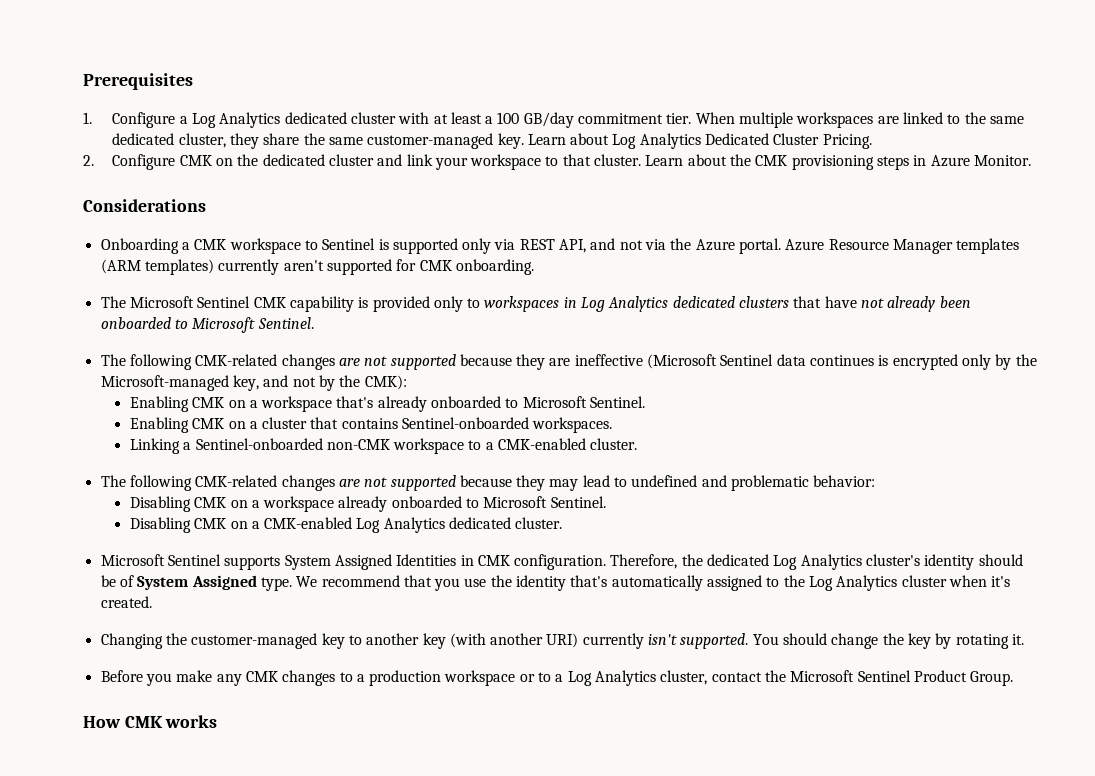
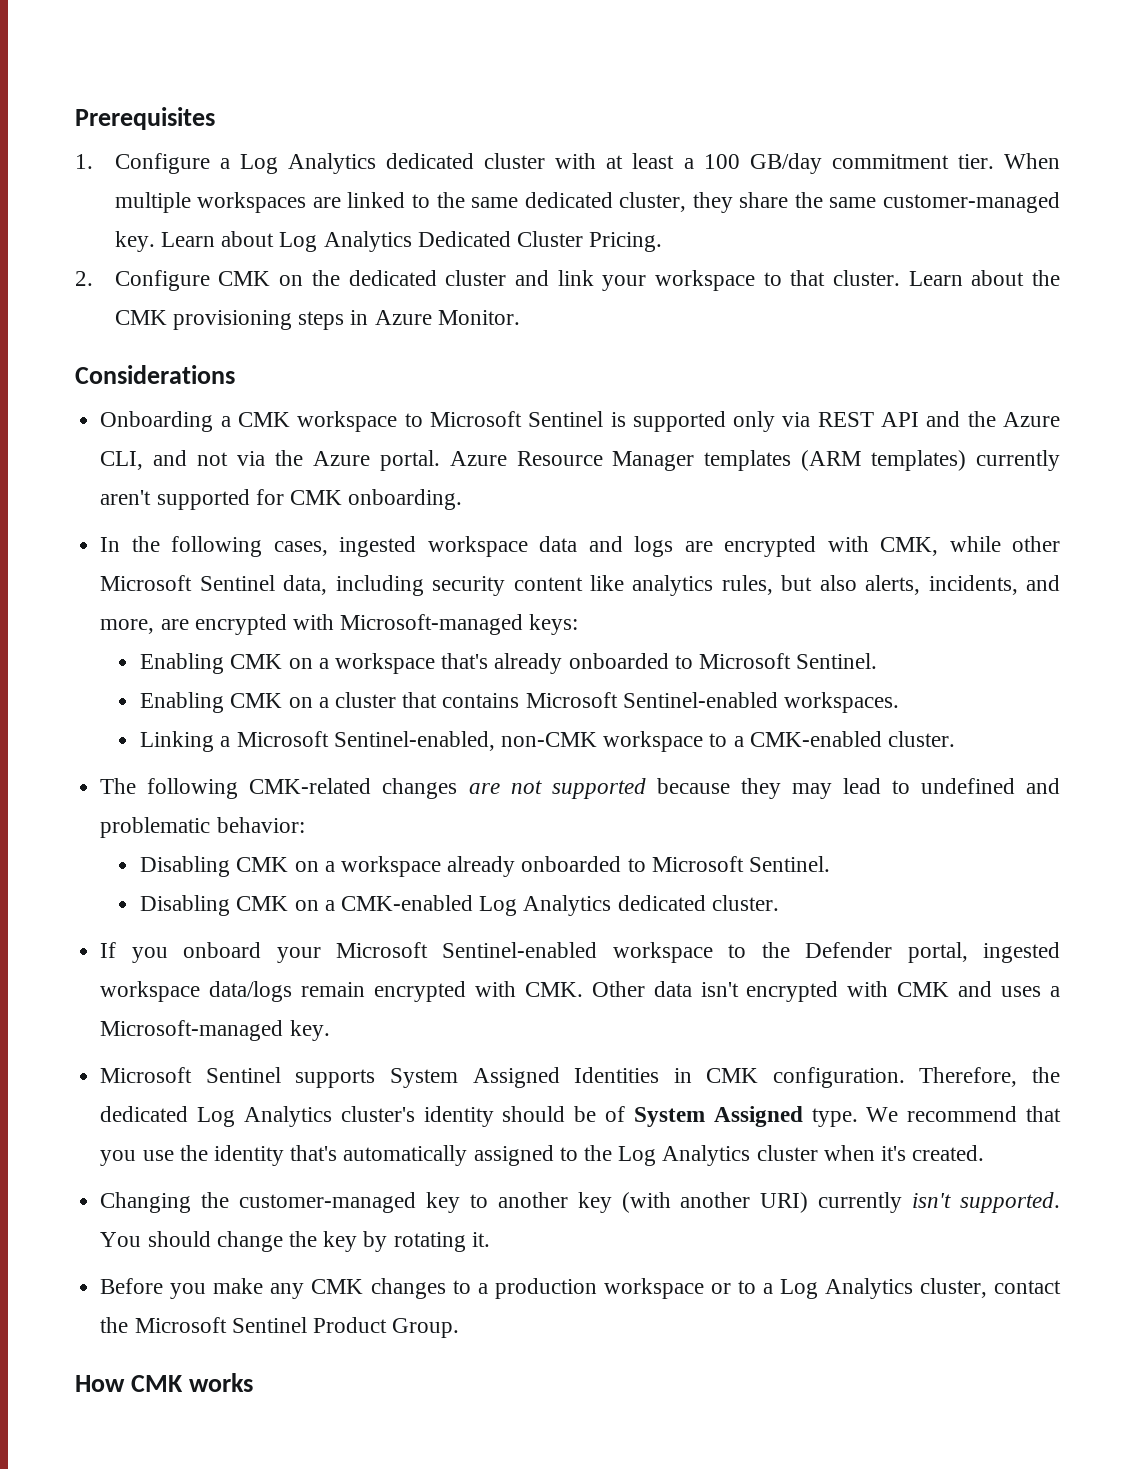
- Onboarding a CMK workspace to Sentinel is supported only via REST API, and not via the Azure portal.
+ Onboarding a CMK workspace to Microsoft Sentinel is supported only via REST API and the Azure CLI, and not via the Azure portal.
- The Microsoft Sentinel CMK capability is provided only to workspaces in Log Analytics dedicated clusters that have not already been onboarded to Microsoft Sentinel.
- The following CMK-related changes are not supported because they are ineffective (Microsoft Sentinel data continues is encrypted only by the Microsoft-managed key, and not by the CMK):
+ In the following cases, ingested workspace data and logs are encrypted with CMK, while other Microsoft Sentinel data, including security content like analytics rules, but also alerts, incidents, and more, are encrypted with Microsoft-managed keys:
- Enabling CMK on a cluster that contains Sentinel-onboarded workspaces.
+ Enabling CMK on a cluster that contains Microsoft Sentinel-enabled workspaces.
- Linking a Sentinel-onboarded non-CMK workspace to a CMK-enabled cluster.
+ Linking a Microsoft Sentinel-enabled, non-CMK workspace to a CMK-enabled cluster.
+ If you onboard your Microsoft Sentinel-enabled workspace to the Defender portal, ingested workspace data/logs remain encrypted with CMK. Other data isn't encrypted with CMK and uses a Microsoft-managed key.

